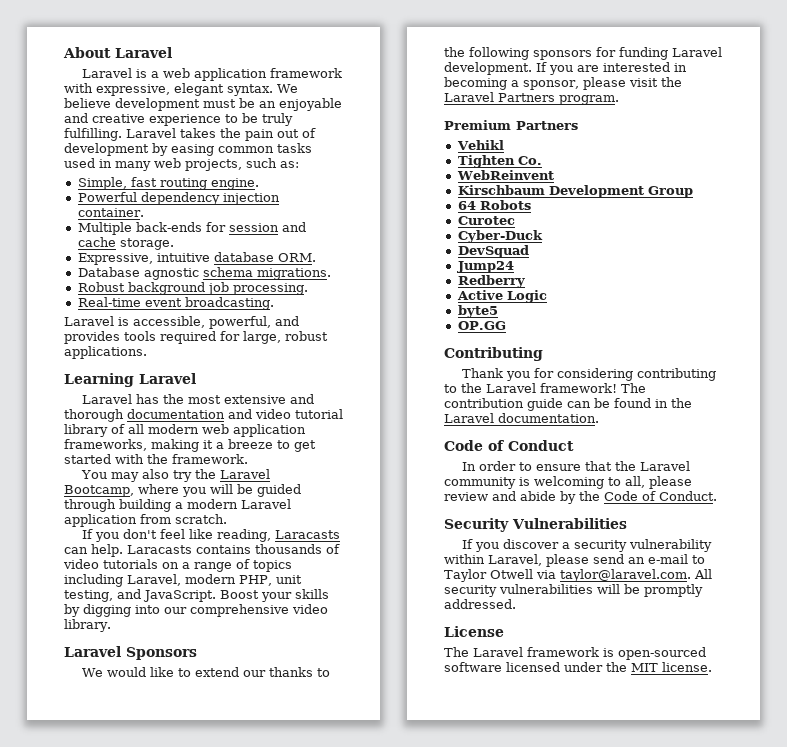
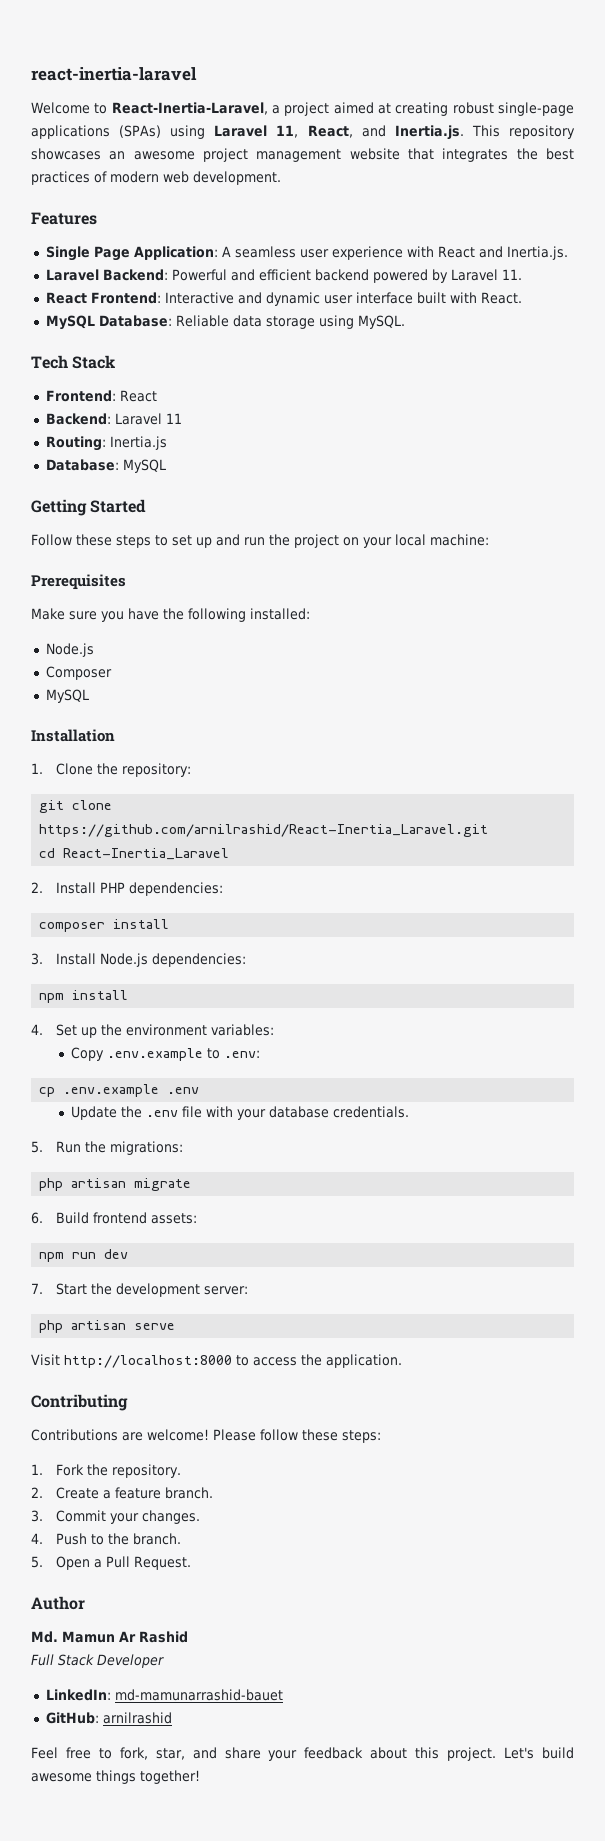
- About Laravel
- Laravel is a web application framework with expressive, elegant syntax. We believe development must be an enjoyable and creative experience to be truly fulfilling. Laravel takes the pain out of development by easing common tasks used in many web projects, such as:
- Simple, fast routing engine.
- Powerful dependency injection container.
- Multiple back-ends for session and cache storage.
- Expressive, intuitive database ORM.
- Database agnostic schema migrations.
- Robust background job processing.
- Real-time event broadcasting.
- Laravel is accessible, powerful, and provides tools required for large, robust applications.
- Learning Laravel
- Laravel has the most extensive and thorough documentation and video tutorial library of all modern web application frameworks, making it a breeze to get started with the framework.
- You may also try the Laravel Bootcamp, where you will be guided through building a modern Laravel application from scratch.
- If you don't feel like reading, Laracasts can help. Laracasts contains thousands of video tutorials on a range of topics including Laravel, modern PHP, unit testing, and JavaScript. Boost your skills by digging into our comprehensive video library.
- Laravel Sponsors
- We would like to extend our thanks to the following sponsors for funding Laravel development. If you are interested in becoming a sponsor, please visit the Laravel Partners program.
- Premium Partners
- Vehikl
- Tighten Co.
- WebReinvent
- Kirschbaum Development Group
- 64 Robots
- Curotec
- Cyber-Duck
- DevSquad
- Jump24
- Redberry
- Active Logic
- byte5
- OP.GG
+ react-inertia-laravel
+ Welcome to React-Inertia-Laravel, a project aimed at creating robust single-page applications (SPAs) using Laravel 11, React, and Inertia.js. This repository showcases an awesome project management website that integrates the best practices of modern web development.
+ Features
+ Single Page Application: A seamless user experience with React and Inertia.js.
+ Laravel Backend: Powerful and efficient backend powered by Laravel 11.
+ React Frontend: Interactive and dynamic user interface built with React.
+ MySQL Database: Reliable data storage using MySQL.
+ Tech Stack
+ Frontend: React
+ Backend: Laravel 11
+ Routing: Inertia.js
+ Database: MySQL
+ Getting Started
+ Follow these steps to set up and run the project on your local machine:
+ Prerequisites
+ Make sure you have the following installed:
+ Node.js
+ Composer
+ MySQL
+ Installation
+ 1. Clone the repository:
+ git clone https://github.com/arnilrashid/React-Inertia_Laravel.git
+ cd React-Inertia_Laravel
+ 2. Install PHP dependencies:
+ composer install
+ 3. Install Node.js dependencies:
+ npm install
+ 4. Set up the environment variables:
+ Copy .env.example to .env:
+ cp .env.example .env
+ Update the .env file with your database credentials.
+ 5. Run the migrations:
+ php artisan migrate
+ 6. Build frontend assets:
+ npm run dev
+ 7. Start the development server:
+ php artisan serve
+ Visit http://localhost:8000 to access the application.
  Contributing
- Thank you for considering contributing to the Laravel framework! The contribution guide can be found in the Laravel documentation.
- Code of Conduct
- In order to ensure that the Laravel community is welcoming to all, please review and abide by the Code of Conduct.
- Security Vulnerabilities
- If you discover a security vulnerability within Laravel, please send an e-mail to Taylor Otwell via taylor@laravel.com. All security vulnerabilities will be promptly addressed.
- License
- The Laravel framework is open-sourced software licensed under the MIT license.
+ Contributions are welcome! Please follow these steps:
+ 1. Fork the repository.
+ 2. Create a feature branch.
+ 3. Commit your changes.
+ 4. Push to the branch.
+ 5. Open a Pull Request.
+ Author
+ Md. Mamun Ar Rashid
+ Full Stack Developer
+ LinkedIn: md-mamunarrashid-bauet
+ GitHub: arnilrashid
+ Feel free to fork, star, and share your feedback about this project. Let's build awesome things together!

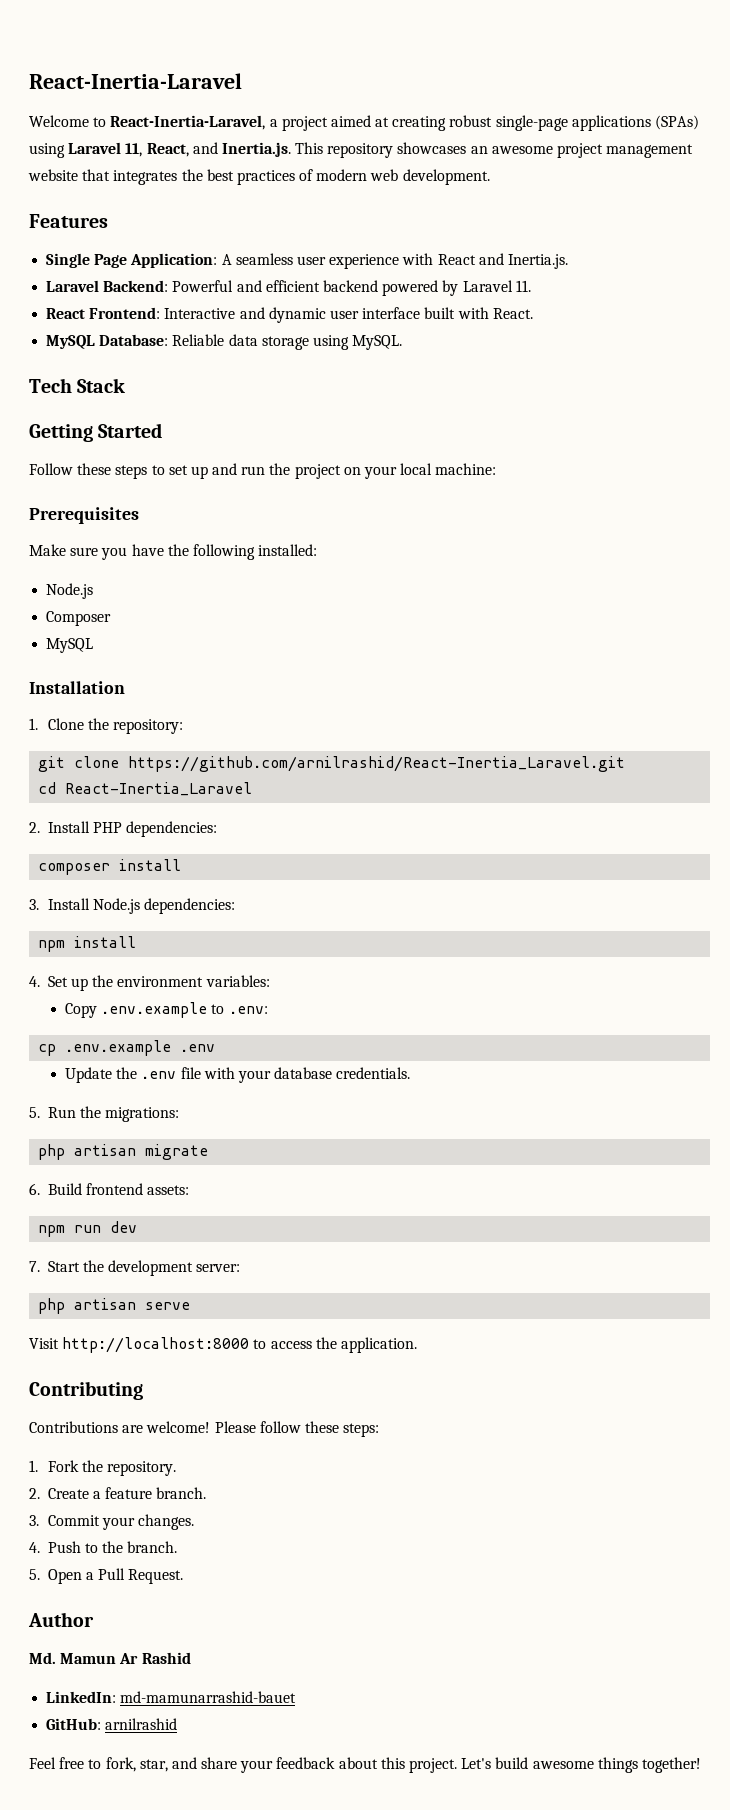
- react-inertia-laravel
+ React-Inertia-Laravel
- Frontend: React
- Backend: Laravel 11
- Routing: Inertia.js
- Database: MySQL
- Full Stack Developer

